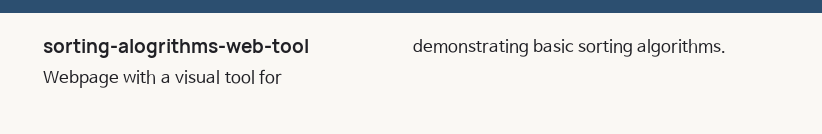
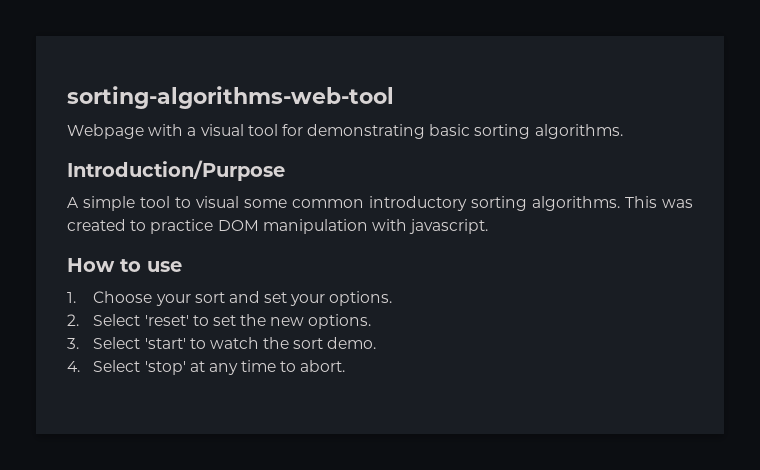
- sorting-alogrithms-web-tool
+ sorting-algorithms-web-tool
+ Introduction/Purpose
+ A simple tool to visual some common introductory sorting algorithms. This was created to practice DOM manipulation with javascript.
+ How to use
+ 1. Choose your sort and set your options.
+ 2. Select 'reset' to set the new options.
+ 3. Select 'start' to watch the sort demo.
+ 4. Select 'stop' at any time to abort.

